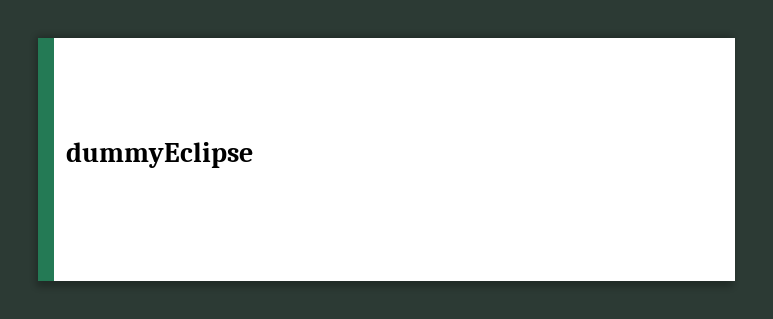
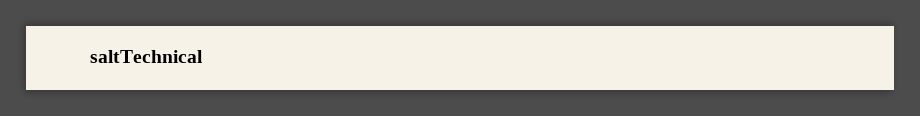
- dummyEclipse
+ saltTechnical

